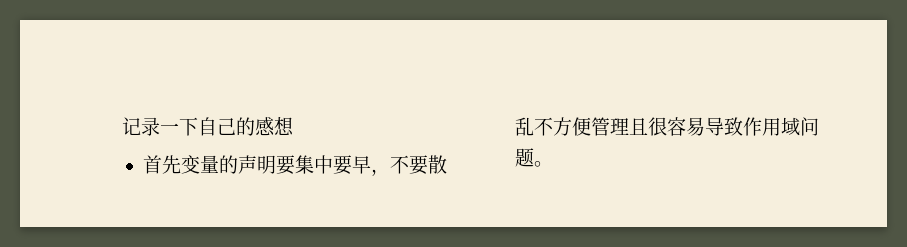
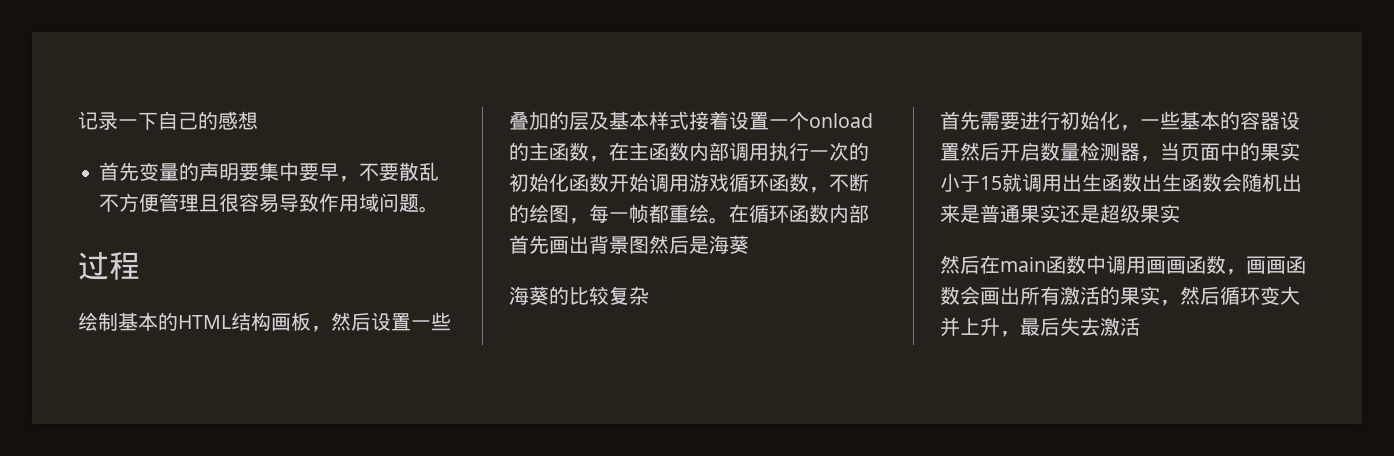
+ 过程
+ 绘制基本的HTML结构画板，然后设置一些叠加的层及基本样式接着设置一个onload的主函数，在主函数内部调用执行一次的初始化函数开始调用游戏循环函数，不断的绘图，每一帧都重绘。在循环函数内部首先画出背景图然后是海葵
+ 海葵的比较复杂
+ 首先需要进行初始化，一些基本的容器设置然后开启数量检测器，当页面中的果实小于15就调用出生函数出生函数会随机出来是普通果实还是超级果实
+ 然后在main函数中调用画画函数，画画函数会画出所有激活的果实，然后循环变大并上升，最后失去激活

